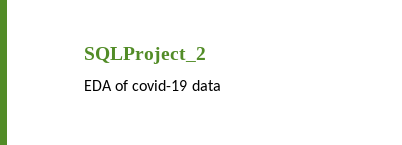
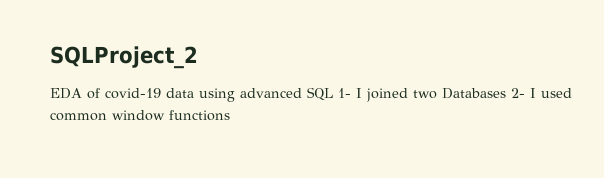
- EDA of covid-19 data
+ EDA of covid-19 data using advanced SQL 1- I joined two Databases 2- I used common window functions

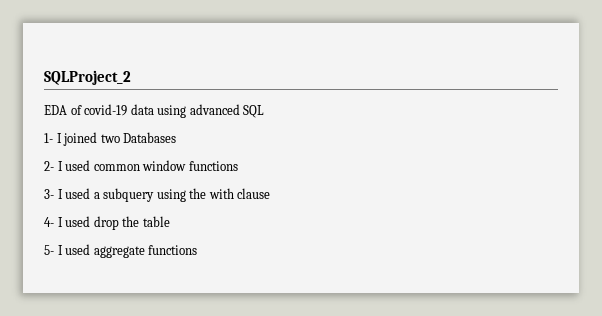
- EDA of covid-19 data using advanced SQL 1- I joined two Databases 2- I used common window functions
+ EDA of covid-19 data using advanced SQL
+ 1- I joined two Databases
+ 2- I used common window functions
+ 3- I used a subquery using the with clause
+ 4- I used drop the table
+ 5- I used aggregate functions

